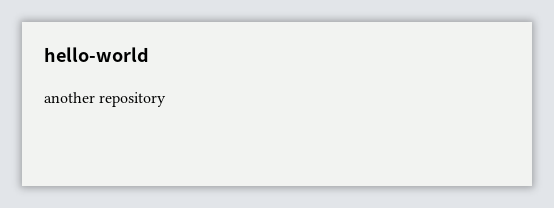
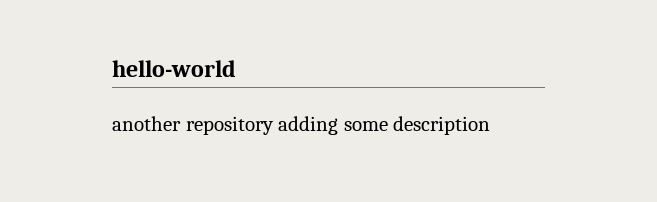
- another repository
+ another repository adding some description

